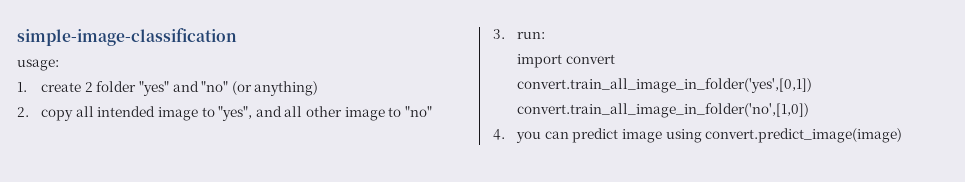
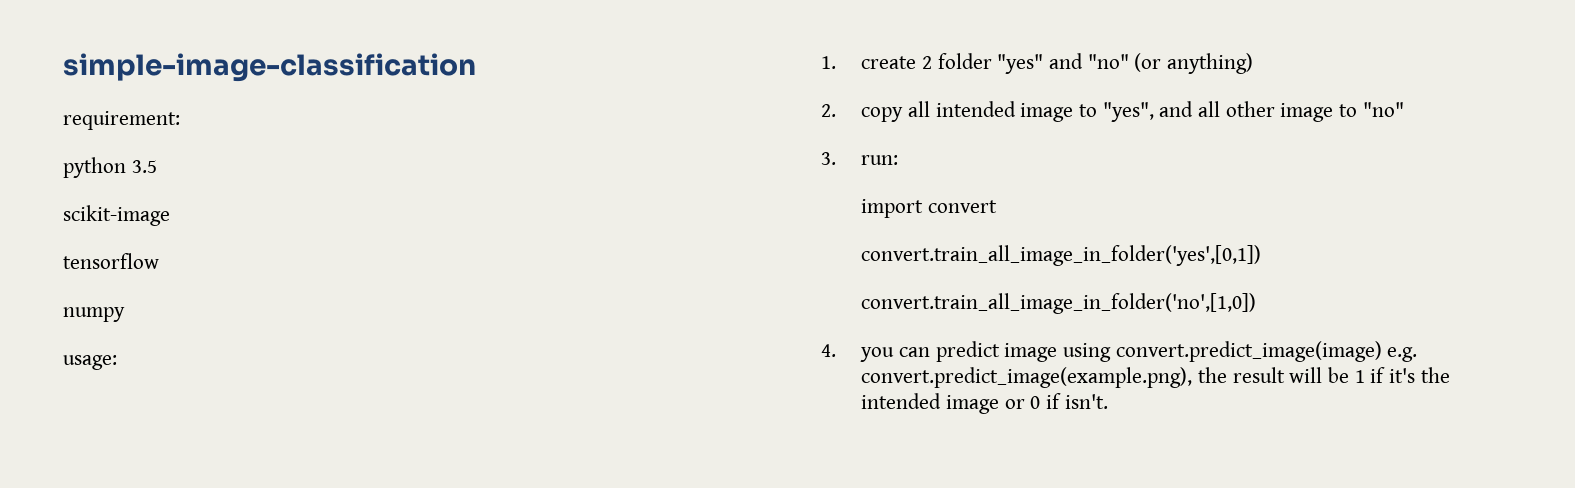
+ requirement:
+ python 3.5
+ scikit-image
+ tensorflow
+ numpy
- 4. you can predict image using convert.predict_image(image)
+ 4. you can predict image using convert.predict_image(image) e.g. convert.predict_image(example.png), the result will be 1 if it's the intended image or 0 if isn't.

